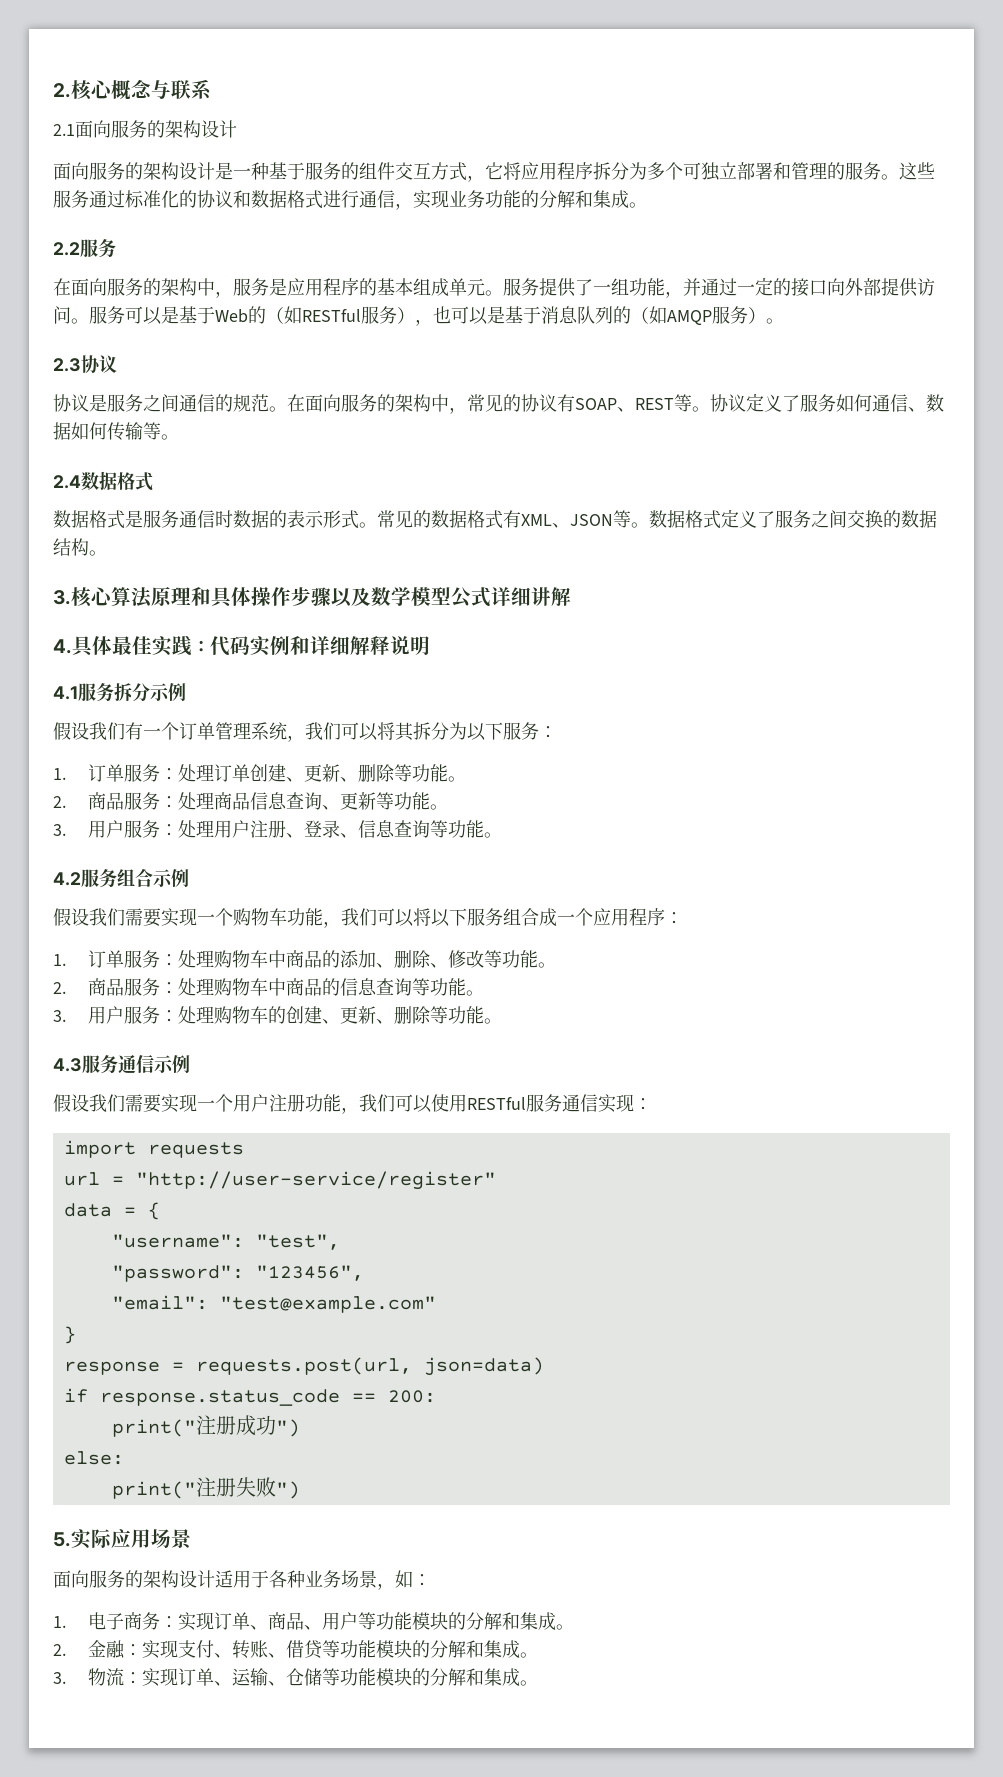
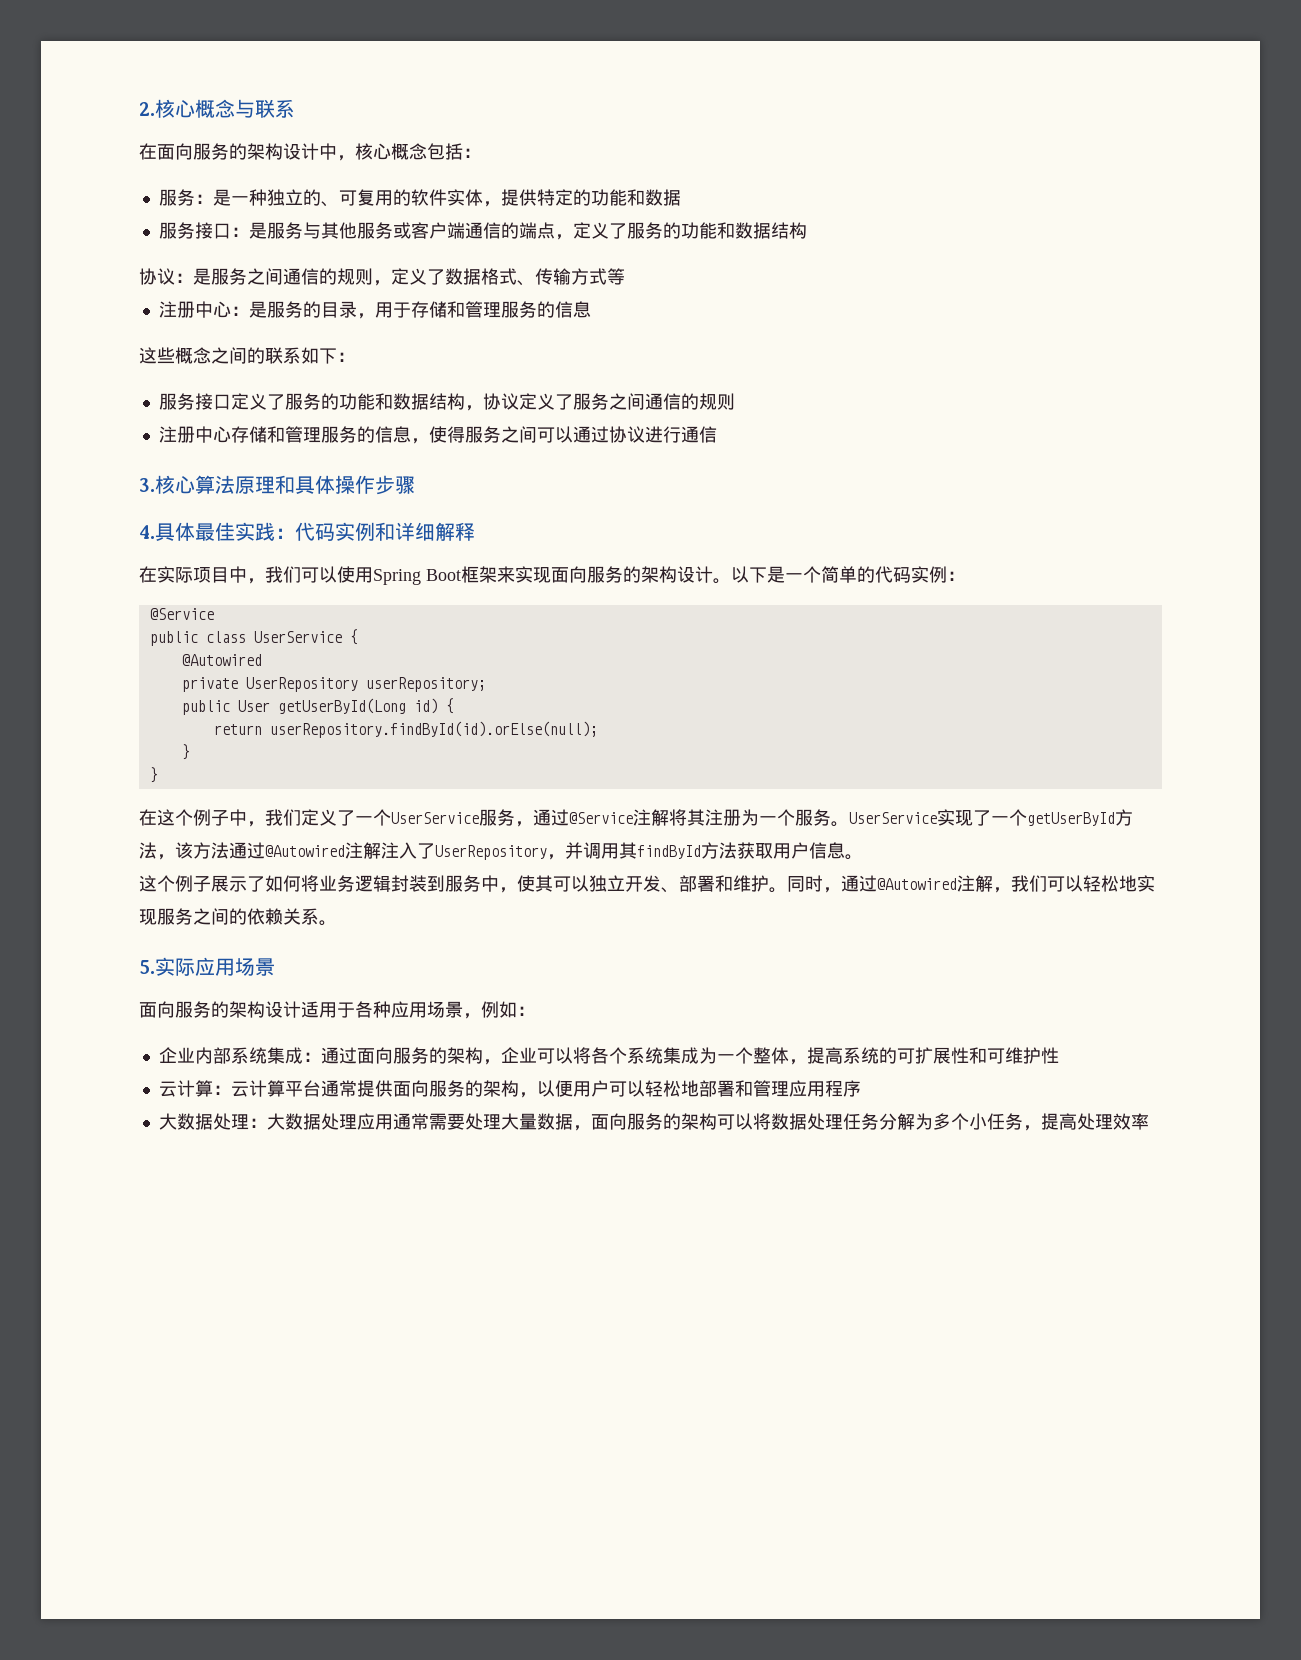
- 2.1面向服务的架构设计
- 面向服务的架构设计是一种基于服务的组件交互方式，它将应用程序拆分为多个可独立部署和管理的服务。这些服务通过标准化的协议和数据格式进行通信，实现业务功能的分解和集成。
- 2.2服务
- 在面向服务的架构中，服务是应用程序的基本组成单元。服务提供了一组功能，并通过一定的接口向外部提供访问。服务可以是基于Web的（如RESTful服务），也可以是基于消息队列的（如AMQP服务）。
- 2.3协议
- 协议是服务之间通信的规范。在面向服务的架构中，常见的协议有SOAP、REST等。协议定义了服务如何通信、数据如何传输等。
- 2.4数据格式
- 数据格式是服务通信时数据的表示形式。常见的数据格式有XML、JSON等。数据格式定义了服务之间交换的数据结构。
+ 在面向服务的架构设计中，核心概念包括：
+ 服务：是一种独立的、可复用的软件实体，提供特定的功能和数据
+ 服务接口：是服务与其他服务或客户端通信的端点，定义了服务的功能和数据结构
+ 协议：是服务之间通信的规则，定义了数据格式、传输方式等
+ 注册中心：是服务的目录，用于存储和管理服务的信息
+ 这些概念之间的联系如下：
+ 服务接口定义了服务的功能和数据结构，协议定义了服务之间通信的规则
+ 注册中心存储和管理服务的信息，使得服务之间可以通过协议进行通信
- 3.核心算法原理和具体操作步骤以及数学模型公式详细讲解
+ 3.核心算法原理和具体操作步骤
- 4.具体最佳实践：代码实例和详细解释说明
- 4.1服务拆分示例
- 假设我们有一个订单管理系统，我们可以将其拆分为以下服务：
- 1.订单服务：处理订单创建、更新、删除等功能。
- 2.商品服务：处理商品信息查询、更新等功能。
- 3.用户服务：处理用户注册、登录、信息查询等功能。
- 4.2服务组合示例
- 假设我们需要实现一个购物车功能，我们可以将以下服务组合成一个应用程序：
- 1.订单服务：处理购物车中商品的添加、删除、修改等功能。
- 2.商品服务：处理购物车中商品的信息查询等功能。
- 3.用户服务：处理购物车的创建、更新、删除等功能。
- 4.3服务通信示例
- 假设我们需要实现一个用户注册功能，我们可以使用RESTful服务通信实现：
- import requests
- url = "http://user-service/register"
- data = {
- "username": "test",
- "password": "123456",
- "email": "test@example.com"
+ 4.具体最佳实践：代码实例和详细解释
+ 在实际项目中，我们可以使用Spring Boot框架来实现面向服务的架构设计。以下是一个简单的代码实例：
+ @Service
+ public class UserService {
+ @Autowired
+ private UserRepository userRepository;
+ public User getUserById(Long id) {
+ return userRepository.findById(id).orElse(null);
  }
- response = requests.post(url, json=data)
- if response.status_code == 200:
- print("注册成功")
- else:
- print("注册失败")
+ }
+ 在这个例子中，我们定义了一个UserService服务，通过@Service注解将其注册为一个服务。UserService实现了一个getUserById方法，该方法通过@Autowired注解注入了UserRepository，并调用其findById方法获取用户信息。
+ 这个例子展示了如何将业务逻辑封装到服务中，使其可以独立开发、部署和维护。同时，通过@Autowired注解，我们可以轻松地实现服务之间的依赖关系。
- 面向服务的架构设计适用于各种业务场景，如：
- 1.电子商务：实现订单、商品、用户等功能模块的分解和集成。
- 2.金融：实现支付、转账、借贷等功能模块的分解和集成。
- 3.物流：实现订单、运输、仓储等功能模块的分解和集成。
+ 面向服务的架构设计适用于各种应用场景，例如：
+ 企业内部系统集成：通过面向服务的架构，企业可以将各个系统集成为一个整体，提高系统的可扩展性和可维护性
+ 云计算：云计算平台通常提供面向服务的架构，以便用户可以轻松地部署和管理应用程序
+ 大数据处理：大数据处理应用通常需要处理大量数据，面向服务的架构可以将数据处理任务分解为多个小任务，提高处理效率

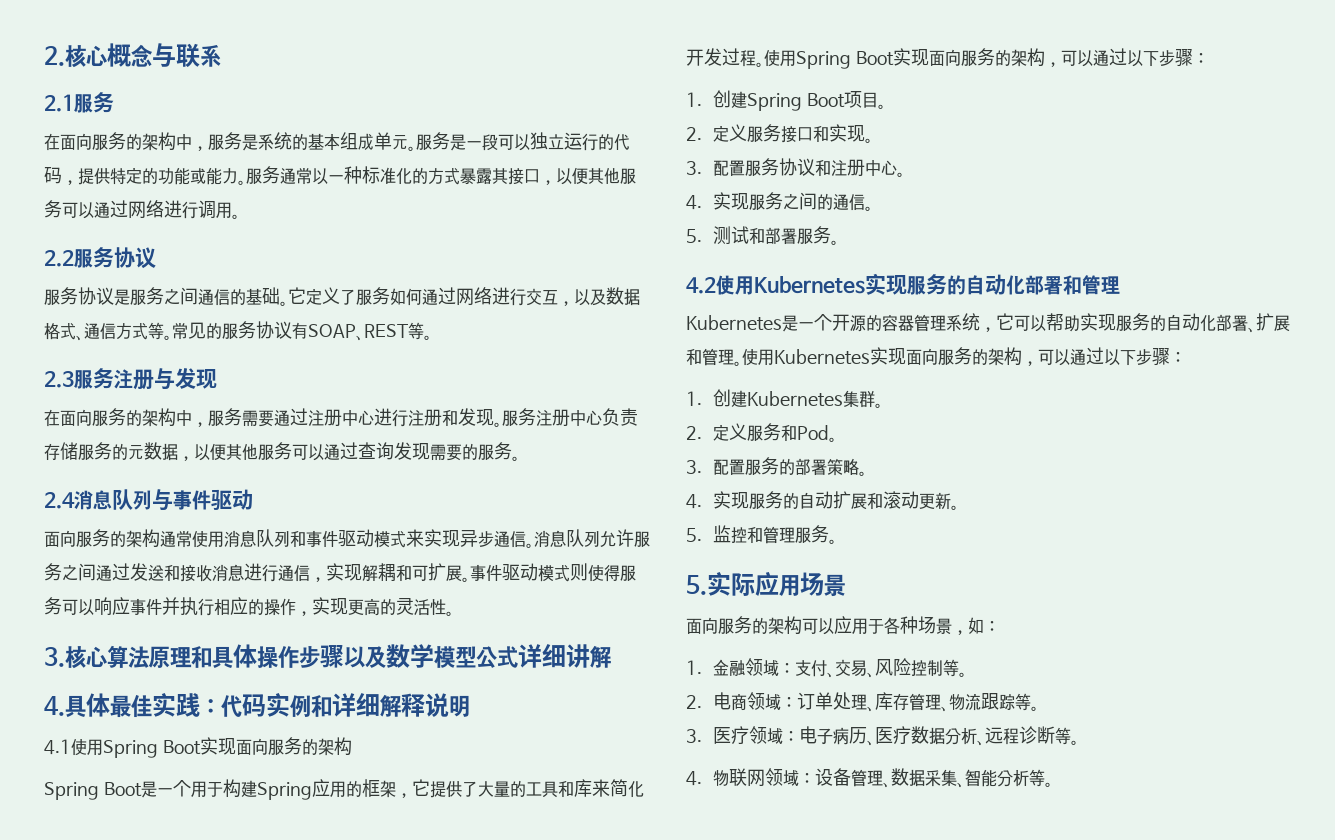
- 在面向服务的架构设计中，核心概念包括：
- 服务：是一种独立的、可复用的软件实体，提供特定的功能和数据
- 服务接口：是服务与其他服务或客户端通信的端点，定义了服务的功能和数据结构
- 协议：是服务之间通信的规则，定义了数据格式、传输方式等
- 注册中心：是服务的目录，用于存储和管理服务的信息
- 这些概念之间的联系如下：
- 服务接口定义了服务的功能和数据结构，协议定义了服务之间通信的规则
- 注册中心存储和管理服务的信息，使得服务之间可以通过协议进行通信
+ 2.1服务
+ 在面向服务的架构中，服务是系统的基本组成单元。服务是一段可以独立运行的代码，提供特定的功能或能力。服务通常以一种标准化的方式暴露其接口，以便其他服务可以通过网络进行调用。
+ 2.2服务协议
+ 服务协议是服务之间通信的基础。它定义了服务如何通过网络进行交互，以及数据格式、通信方式等。常见的服务协议有SOAP、REST等。
+ 2.3服务注册与发现
+ 在面向服务的架构中，服务需要通过注册中心进行注册和发现。服务注册中心负责存储服务的元数据，以便其他服务可以通过查询发现需要的服务。
+ 2.4消息队列与事件驱动
+ 面向服务的架构通常使用消息队列和事件驱动模式来实现异步通信。消息队列允许服务之间通过发送和接收消息进行通信，实现解耦和可扩展。事件驱动模式则使得服务可以响应事件并执行相应的操作，实现更高的灵活性。
- 3.核心算法原理和具体操作步骤
+ 3.核心算法原理和具体操作步骤以及数学模型公式详细讲解
- 4.具体最佳实践：代码实例和详细解释
- 在实际项目中，我们可以使用Spring Boot框架来实现面向服务的架构设计。以下是一个简单的代码实例：
- @Service
- public class UserService {
- @Autowired
- private UserRepository userRepository;
- public User getUserById(Long id) {
- return userRepository.findById(id).orElse(null);
- }
- }
- 在这个例子中，我们定义了一个UserService服务，通过@Service注解将其注册为一个服务。UserService实现了一个getUserById方法，该方法通过@Autowired注解注入了UserRepository，并调用其findById方法获取用户信息。
- 这个例子展示了如何将业务逻辑封装到服务中，使其可以独立开发、部署和维护。同时，通过@Autowired注解，我们可以轻松地实现服务之间的依赖关系。
+ 4.具体最佳实践：代码实例和详细解释说明
+ 4.1使用Spring Boot实现面向服务的架构
+ Spring Boot是一个用于构建Spring应用的框架，它提供了大量的工具和库来简化开发过程。使用Spring Boot实现面向服务的架构，可以通过以下步骤：
+ 1.创建Spring Boot项目。
+ 2.定义服务接口和实现。
+ 3.配置服务协议和注册中心。
+ 4.实现服务之间的通信。
+ 5.测试和部署服务。
+ 4.2使用Kubernetes实现服务的自动化部署和管理
+ Kubernetes是一个开源的容器管理系统，它可以帮助实现服务的自动化部署、扩展和管理。使用Kubernetes实现面向服务的架构，可以通过以下步骤：
+ 1.创建Kubernetes集群。
+ 2.定义服务和Pod。
+ 3.配置服务的部署策略。
+ 4.实现服务的自动扩展和滚动更新。
+ 5.监控和管理服务。
- 面向服务的架构设计适用于各种应用场景，例如：
- 企业内部系统集成：通过面向服务的架构，企业可以将各个系统集成为一个整体，提高系统的可扩展性和可维护性
- 云计算：云计算平台通常提供面向服务的架构，以便用户可以轻松地部署和管理应用程序
- 大数据处理：大数据处理应用通常需要处理大量数据，面向服务的架构可以将数据处理任务分解为多个小任务，提高处理效率
+ 面向服务的架构可以应用于各种场景，如：
+ 1.金融领域：支付、交易、风险控制等。
+ 2.电商领域：订单处理、库存管理、物流跟踪等。
+ 3.医疗领域：电子病历、医疗数据分析、远程诊断等。
+ 4.物联网领域：设备管理、数据采集、智能分析等。

